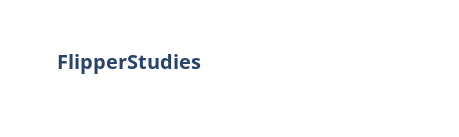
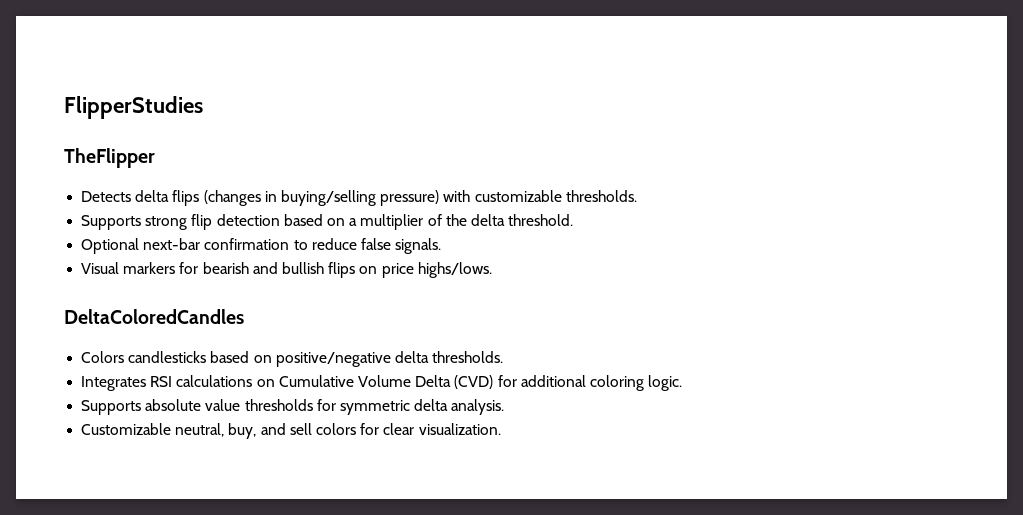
+ TheFlipper
+ Detects delta flips (changes in buying/selling pressure) with customizable thresholds.
+ Supports strong flip detection based on a multiplier of the delta threshold.
+ Optional next-bar confirmation to reduce false signals.
+ Visual markers for bearish and bullish flips on price highs/lows.
+ DeltaColoredCandles
+ Colors candlesticks based on positive/negative delta thresholds.
+ Integrates RSI calculations on Cumulative Volume Delta (CVD) for additional coloring logic.
+ Supports absolute value thresholds for symmetric delta analysis.
+ Customizable neutral, buy, and sell colors for clear visualization.

